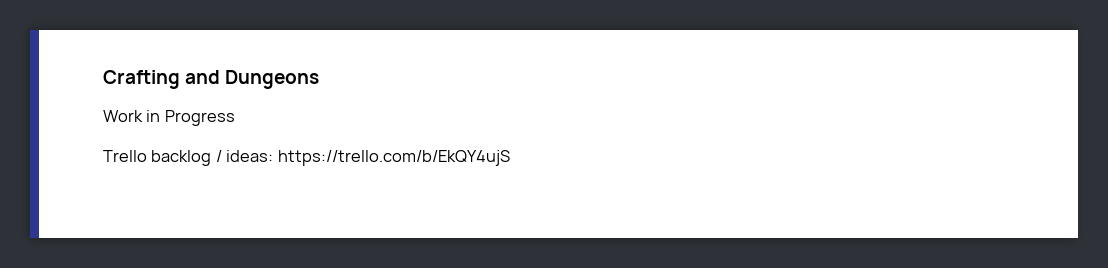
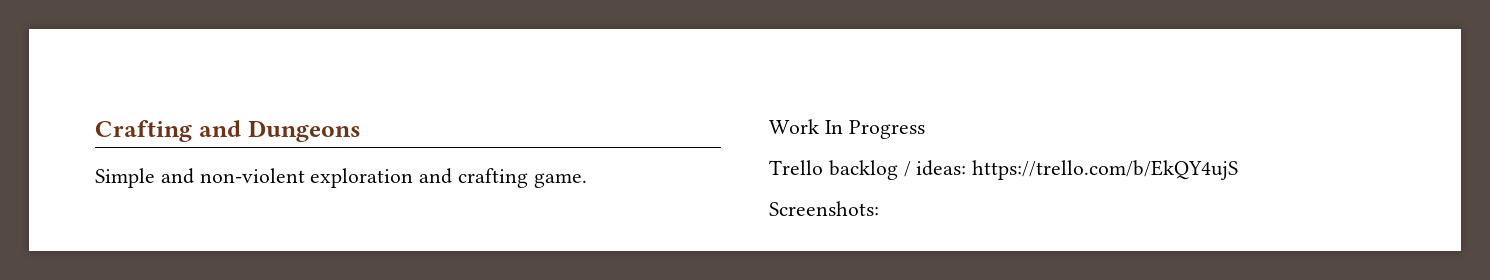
+ Simple and non-violent exploration and crafting game.
- Work in Progress
+ Work In Progress
+ Screenshots:

